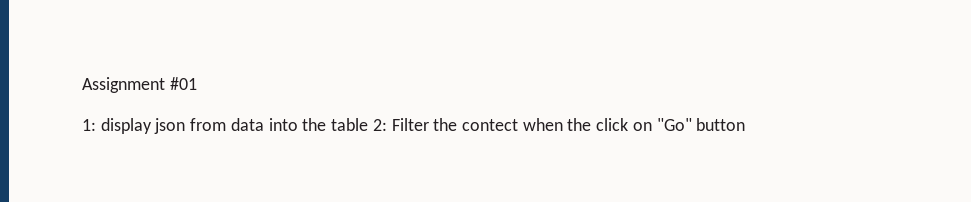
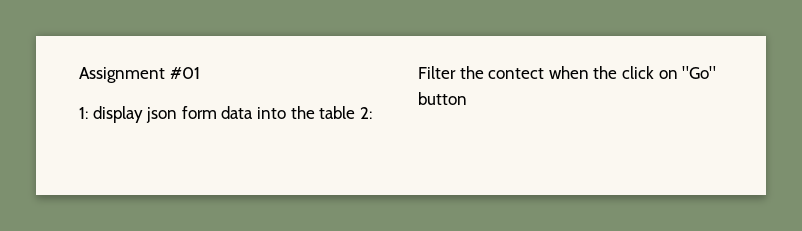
- 1: display json from data into the table 2: Filter the contect when the click on "Go" button
+ 1: display json form data into the table 2: Filter the contect when the click on "Go" button

